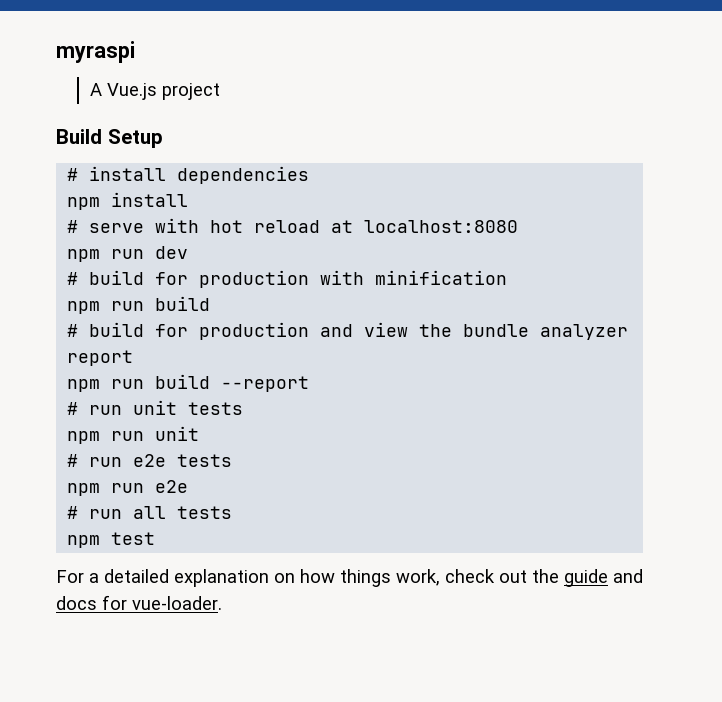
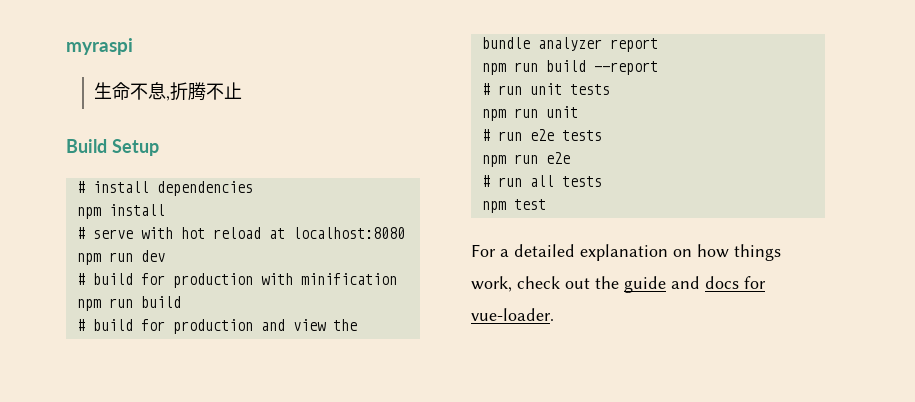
- A Vue.js project
+ 生命不息,折腾不止

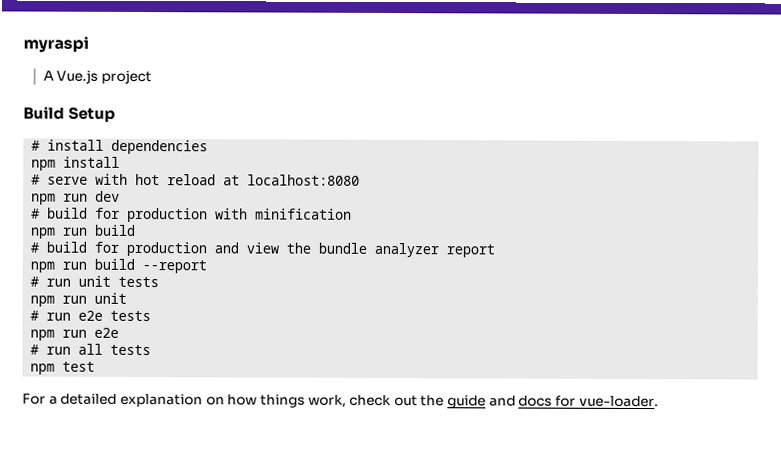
- 生命不息,折腾不止
+ A Vue.js project

